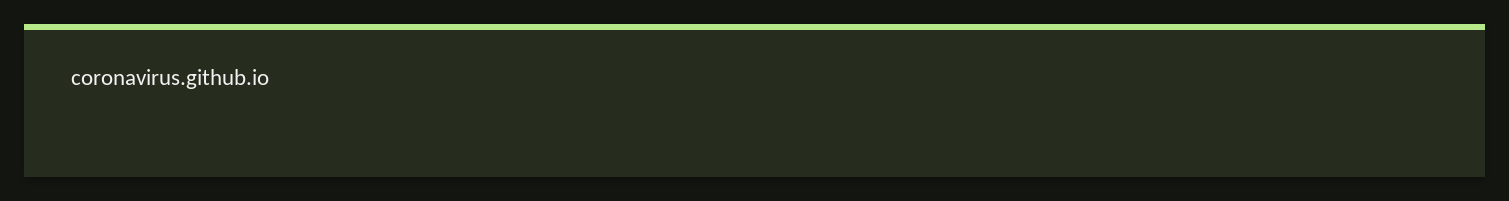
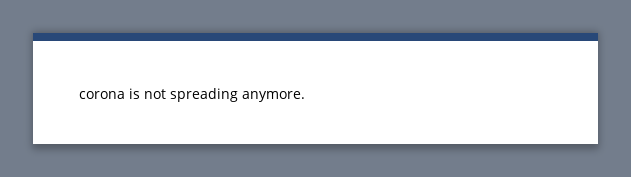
- coronavirus.github.io
+ corona is not spreading anymore.

